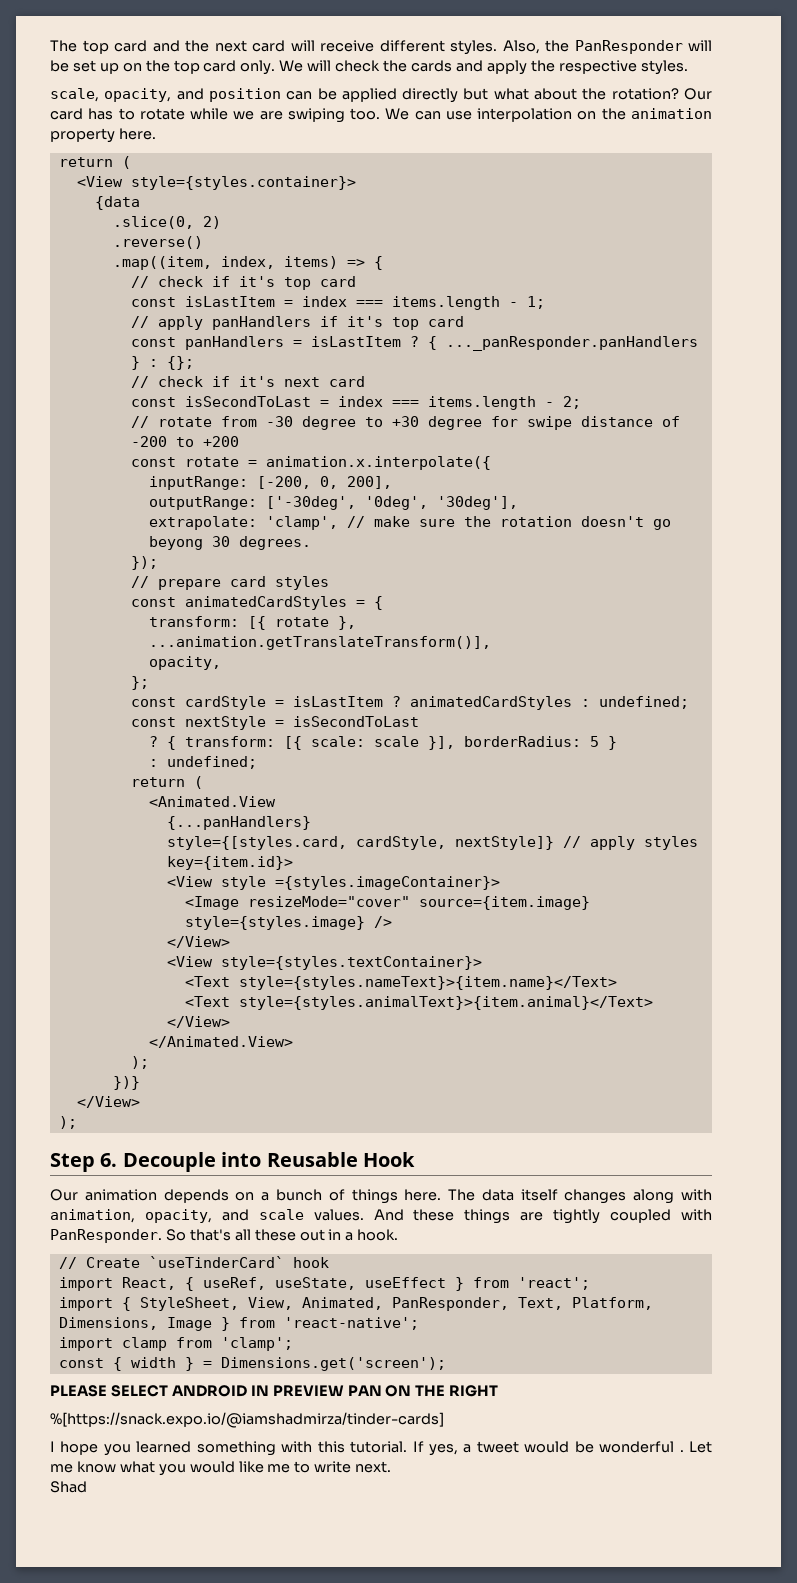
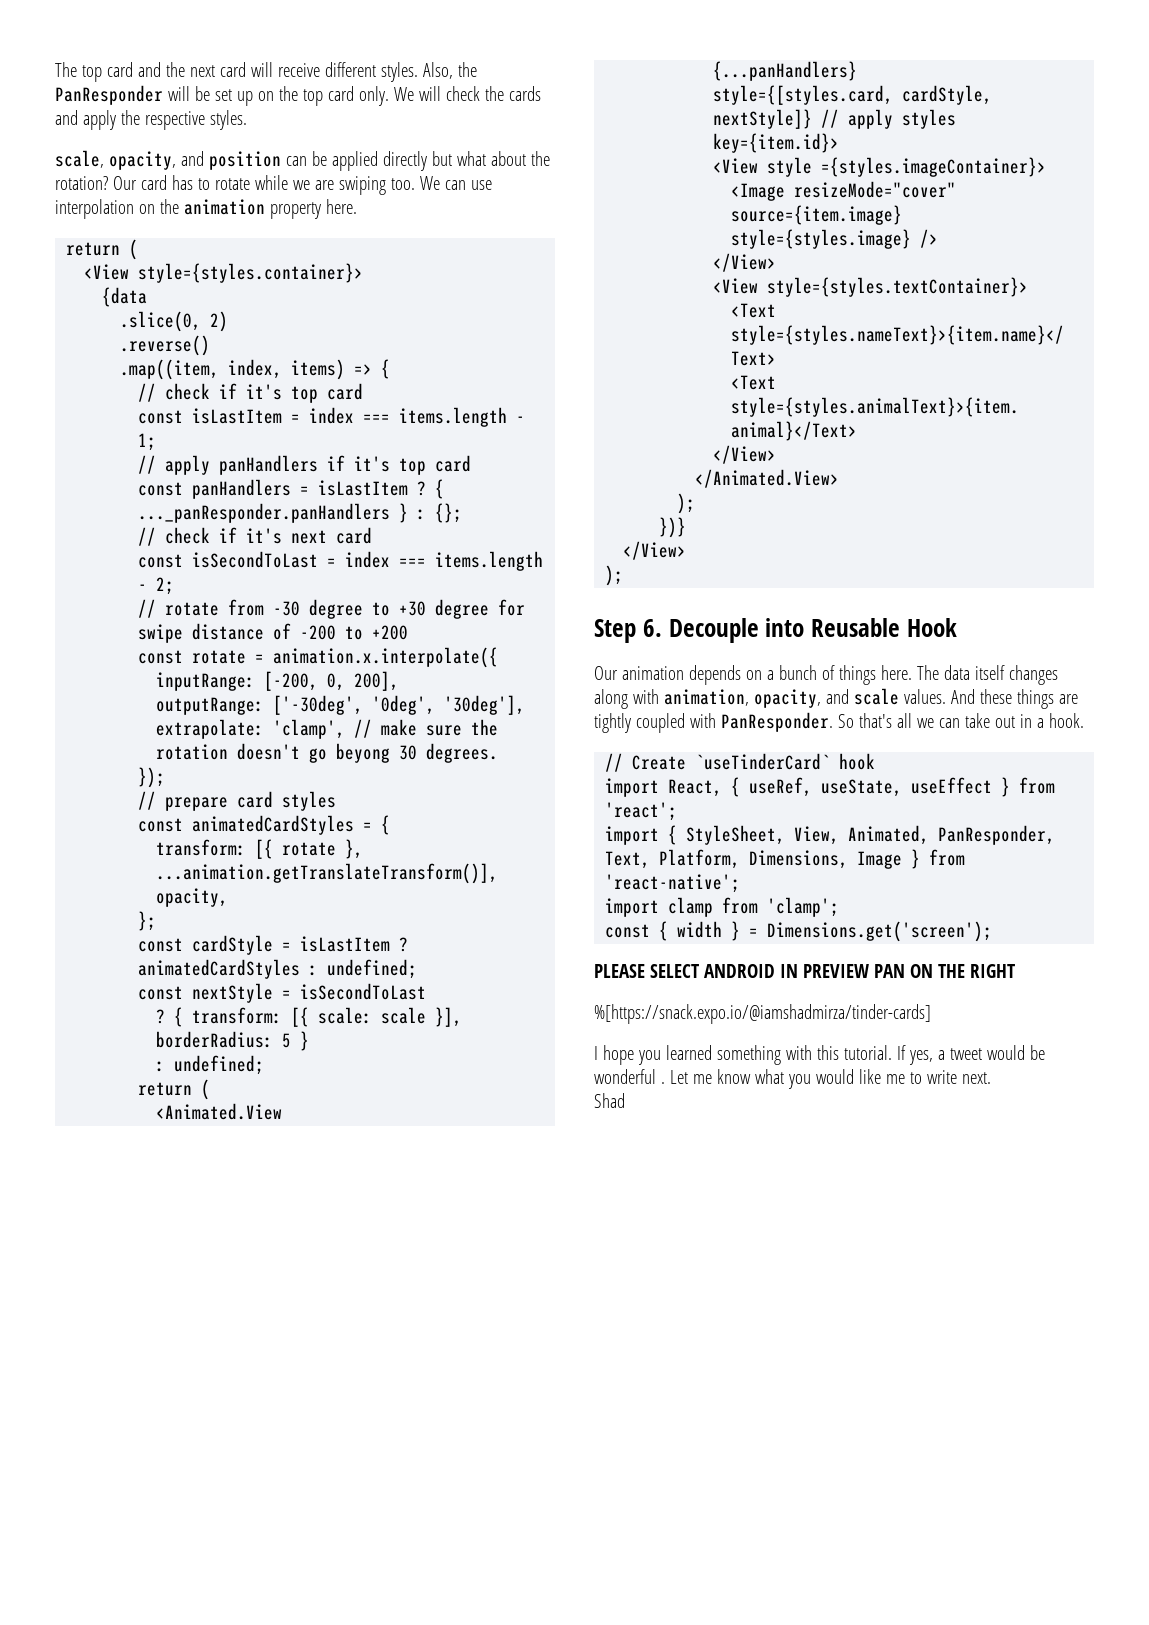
- So that's all these out in a hook.
+ So that's all we can take out in a hook.

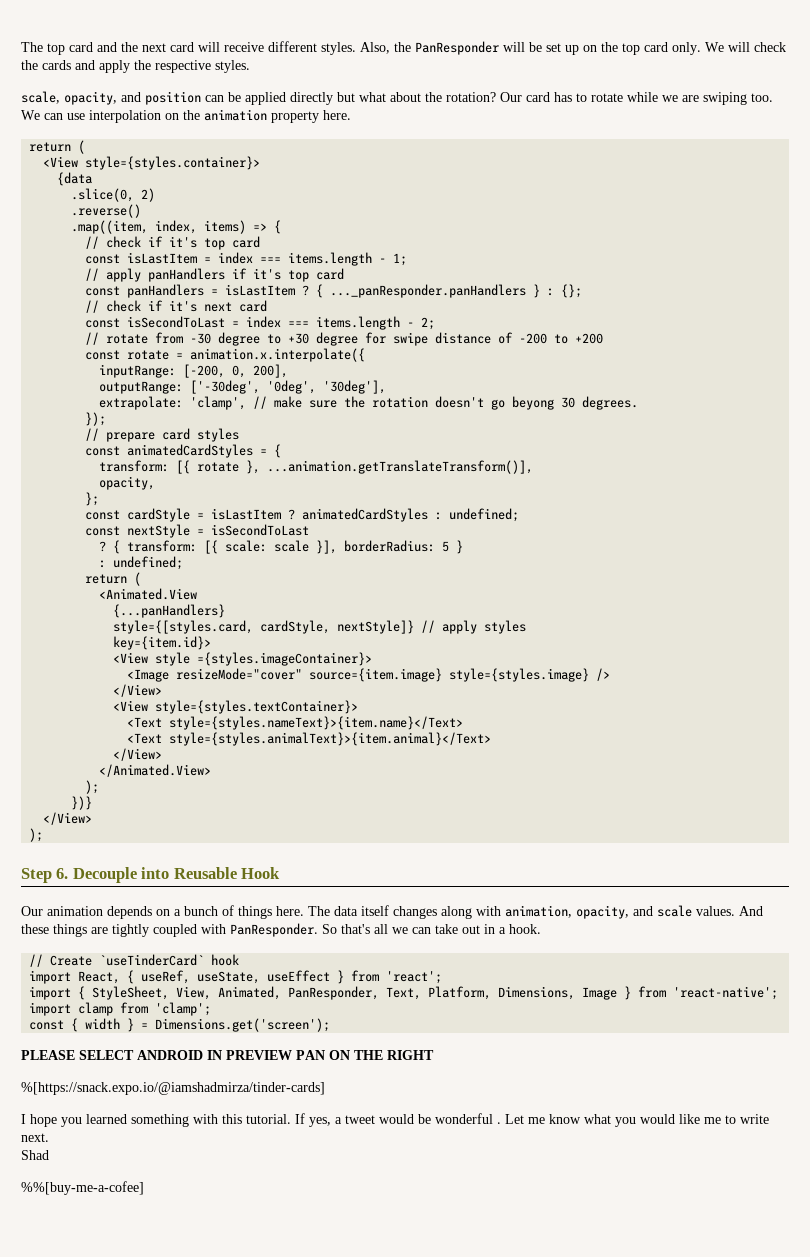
+ %%[buy-me-a-cofee]

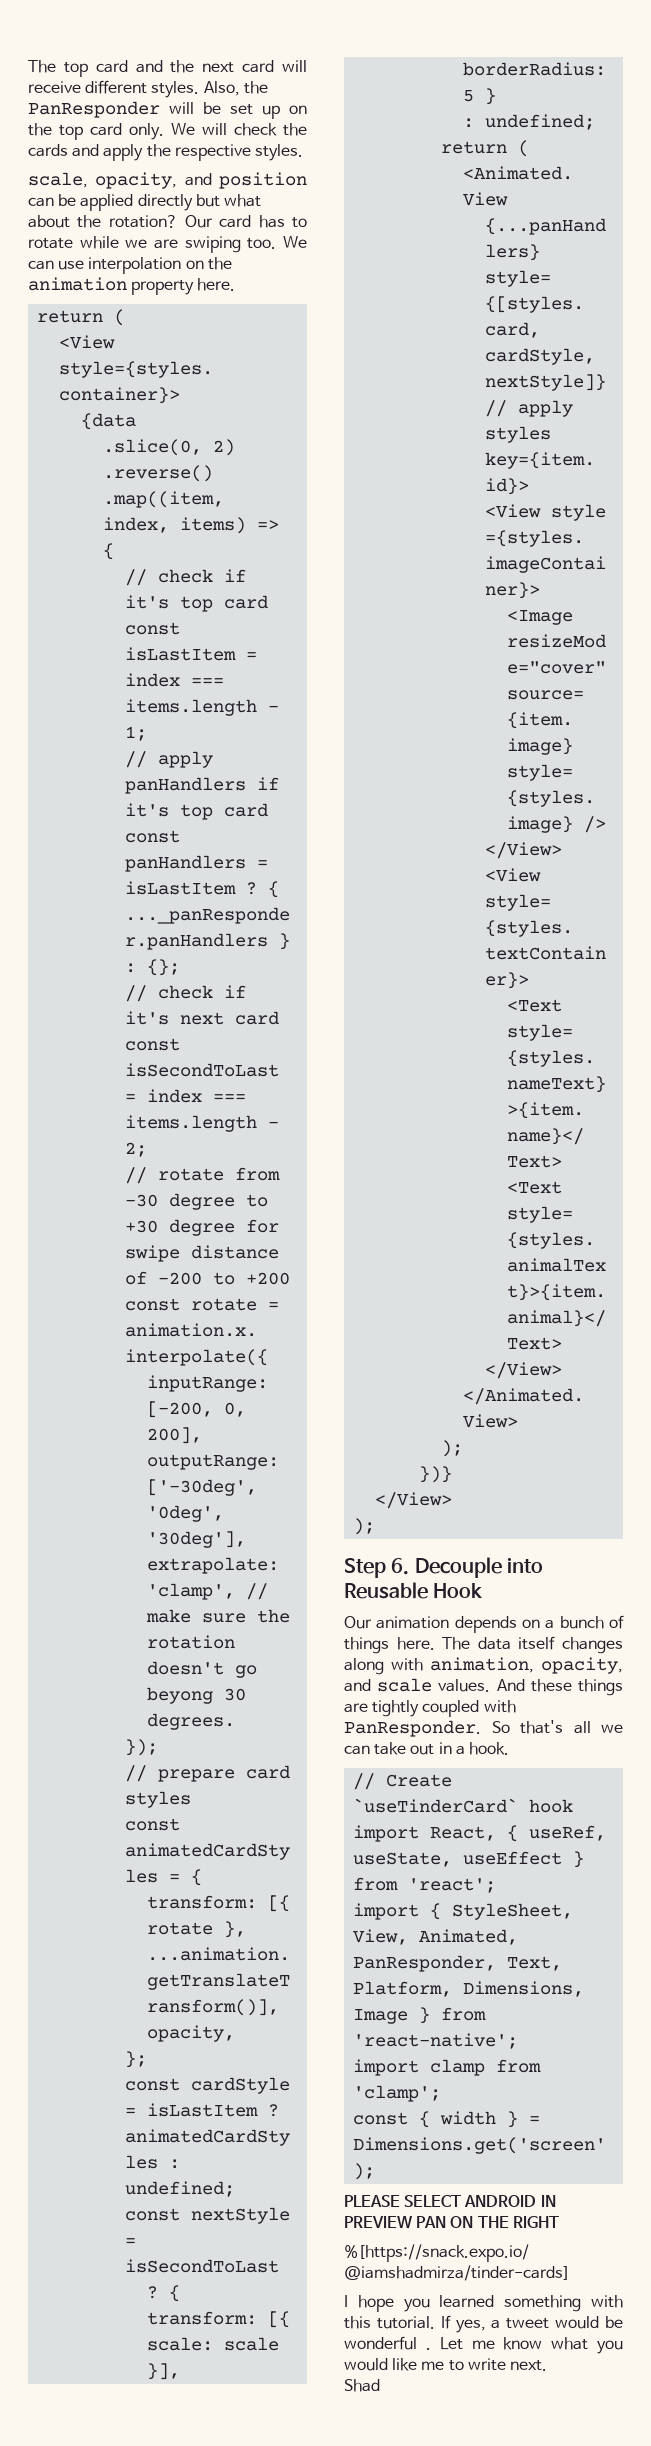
- %%[buy-me-a-cofee]

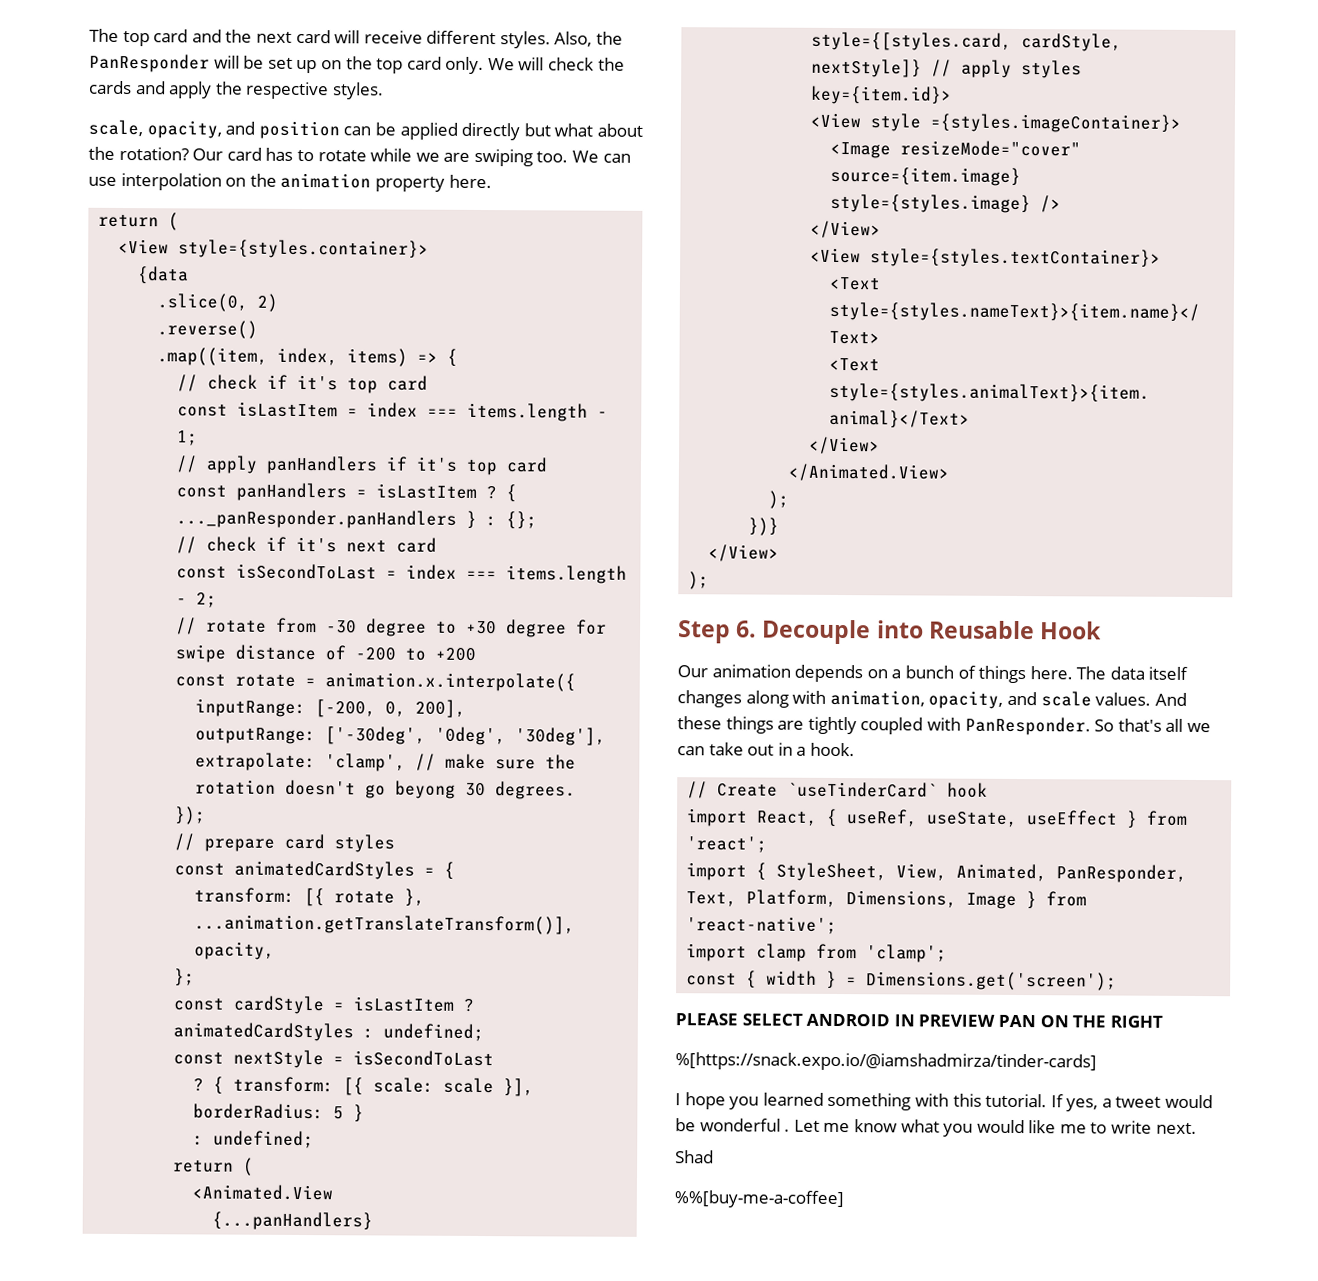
+ %%[buy-me-a-coffee]

